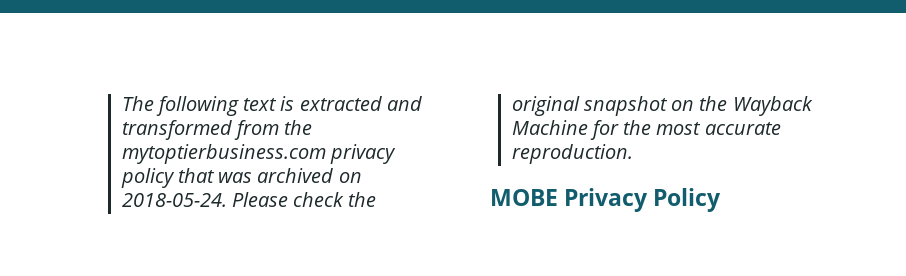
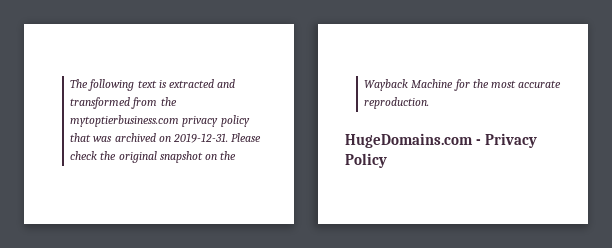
- The following text is extracted and transformed from the mytoptierbusiness.com privacy policy that was archived on 2018-05-24.
+ The following text is extracted and transformed from the mytoptierbusiness.com privacy policy that was archived on 2019-12-31.
- MOBE Privacy Policy
+ HugeDomains.com - Privacy Policy

